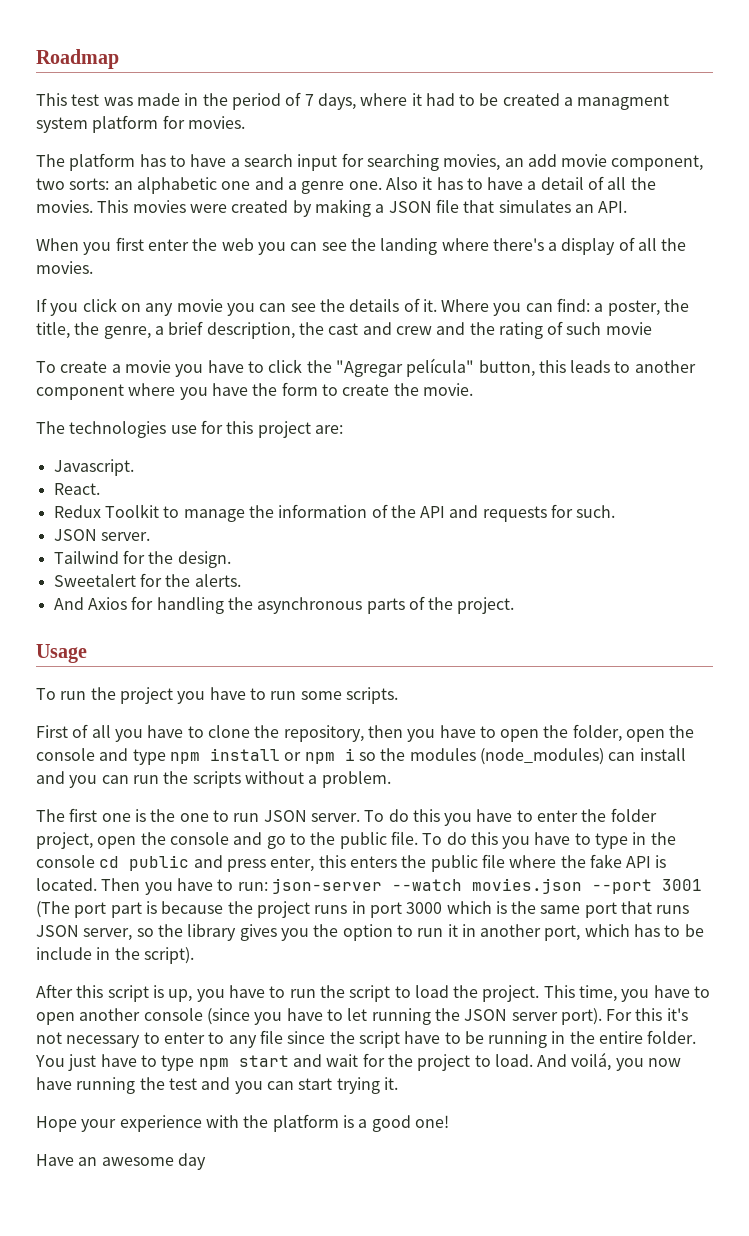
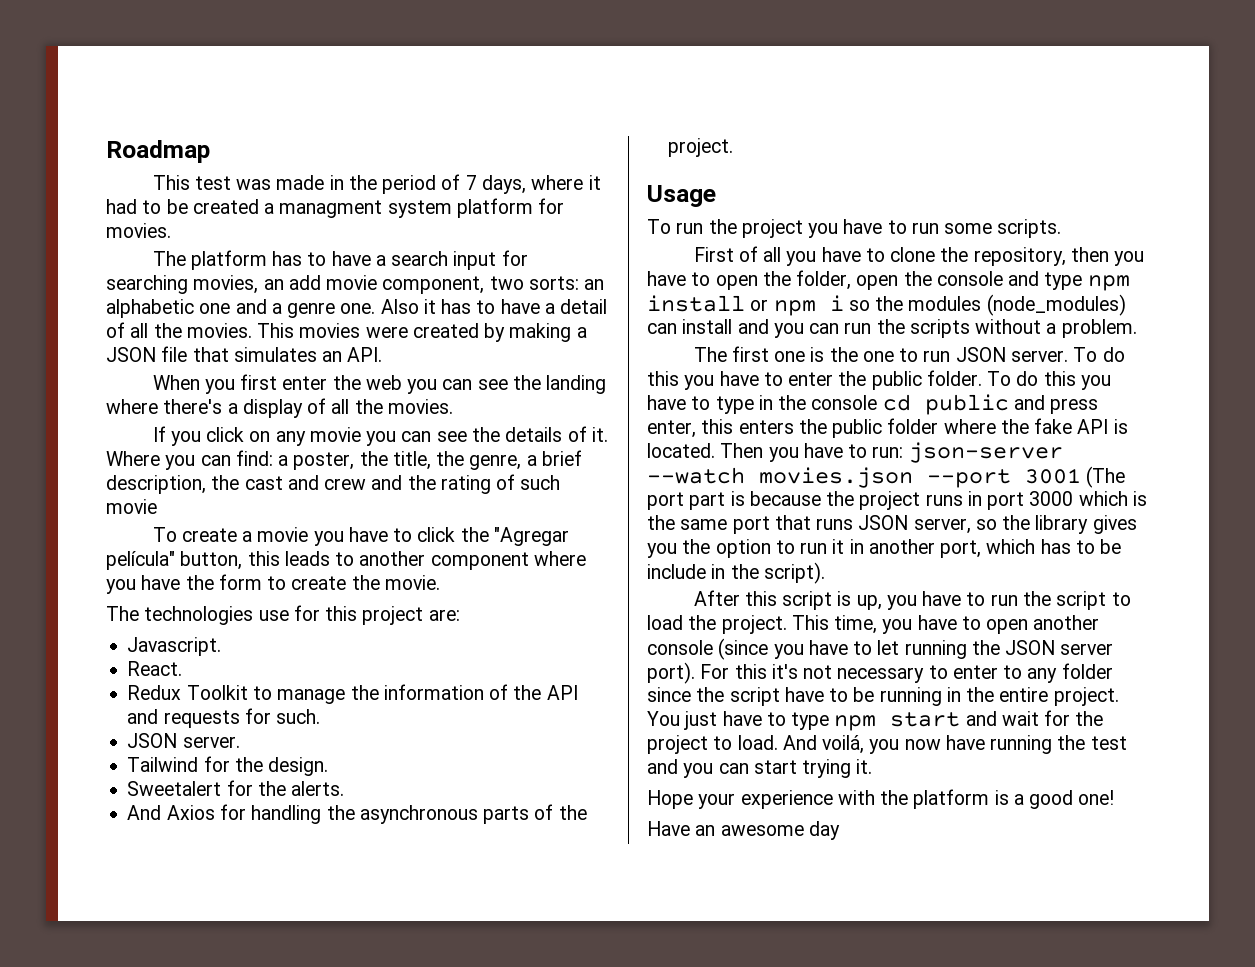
- To do this you have to enter the folder project, open the console and go to the public file.
+ To do this you have to enter the public folder.
- To do this you have to type in the console cd public and press enter, this enters the public file where the fake API is located.
+ To do this you have to type in the console cd public and press enter, this enters the public folder where the fake API is located.
- For this it's not necessary to enter to any file since the script have to be running in the entire folder.
+ For this it's not necessary to enter to any folder since the script have to be running in the entire project.

